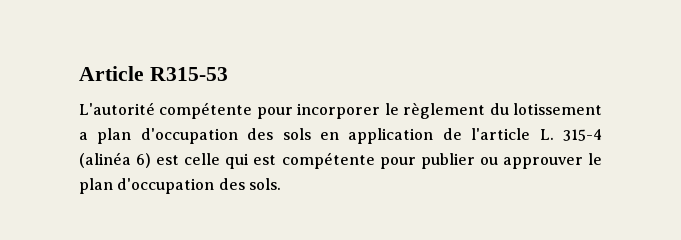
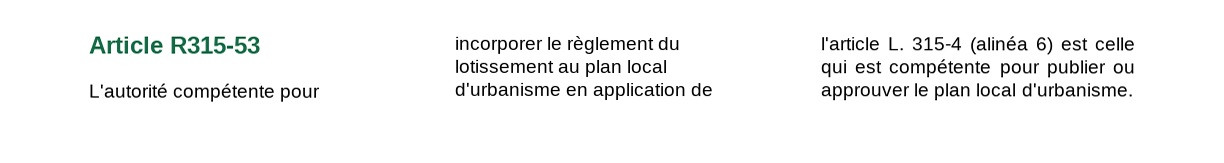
- L'autorité compétente pour incorporer le règlement du lotissement a plan d'occupation des sols en application de l'article L. 315-4 (alinéa 6) est celle qui est compétente pour publier ou approuver le plan d'occupation des sols.
+ L'autorité compétente pour incorporer le règlement du lotissement au plan local d'urbanisme en application de l'article L. 315-4 (alinéa 6) est celle qui est compétente pour publier ou approuver le plan local d'urbanisme.

